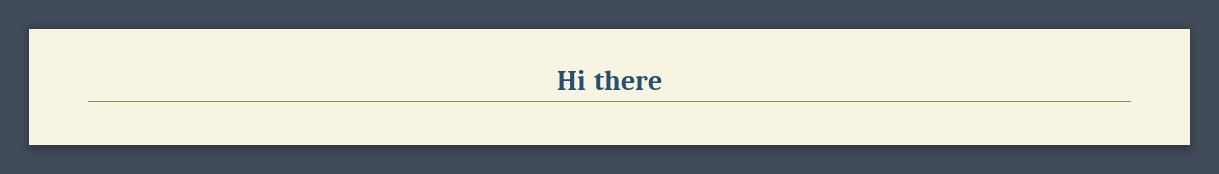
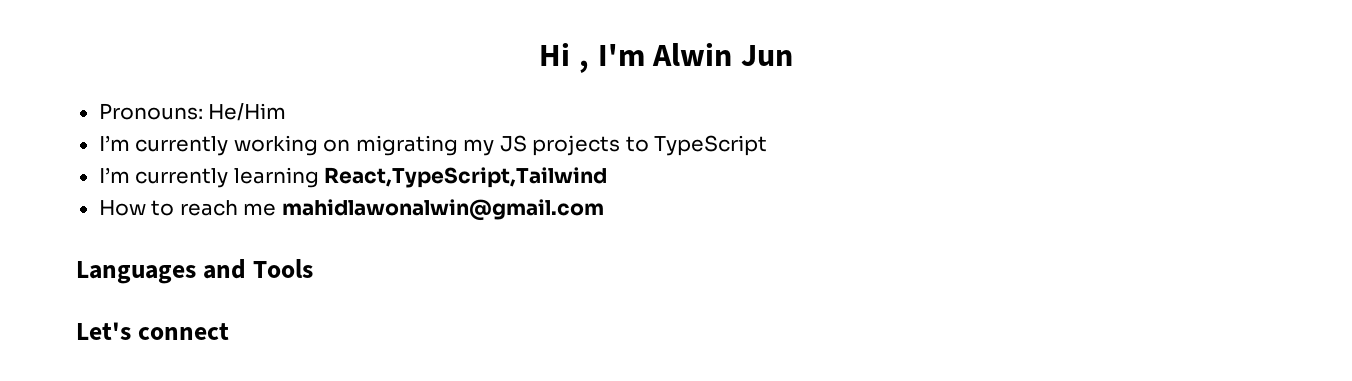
- Hi there
+ Hi , I'm Alwin Jun
+ Pronouns: He/Him
+ I’m currently working on migrating my JS projects to TypeScript
+ I’m currently learning React,TypeScript,Tailwind
+ How to reach me mahidlawonalwin@gmail.com
+ Languages and Tools
+ Let's connect

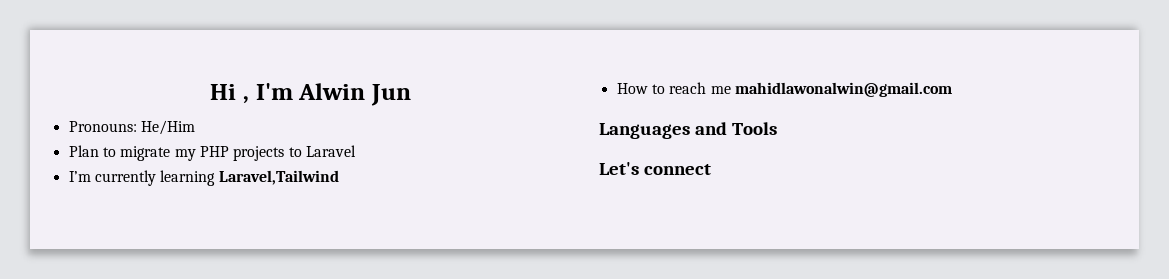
- I’m currently working on migrating my JS projects to TypeScript
+ Plan to migrate my PHP projects to Laravel
- I’m currently learning React,TypeScript,Tailwind
+ I’m currently learning Laravel,Tailwind

